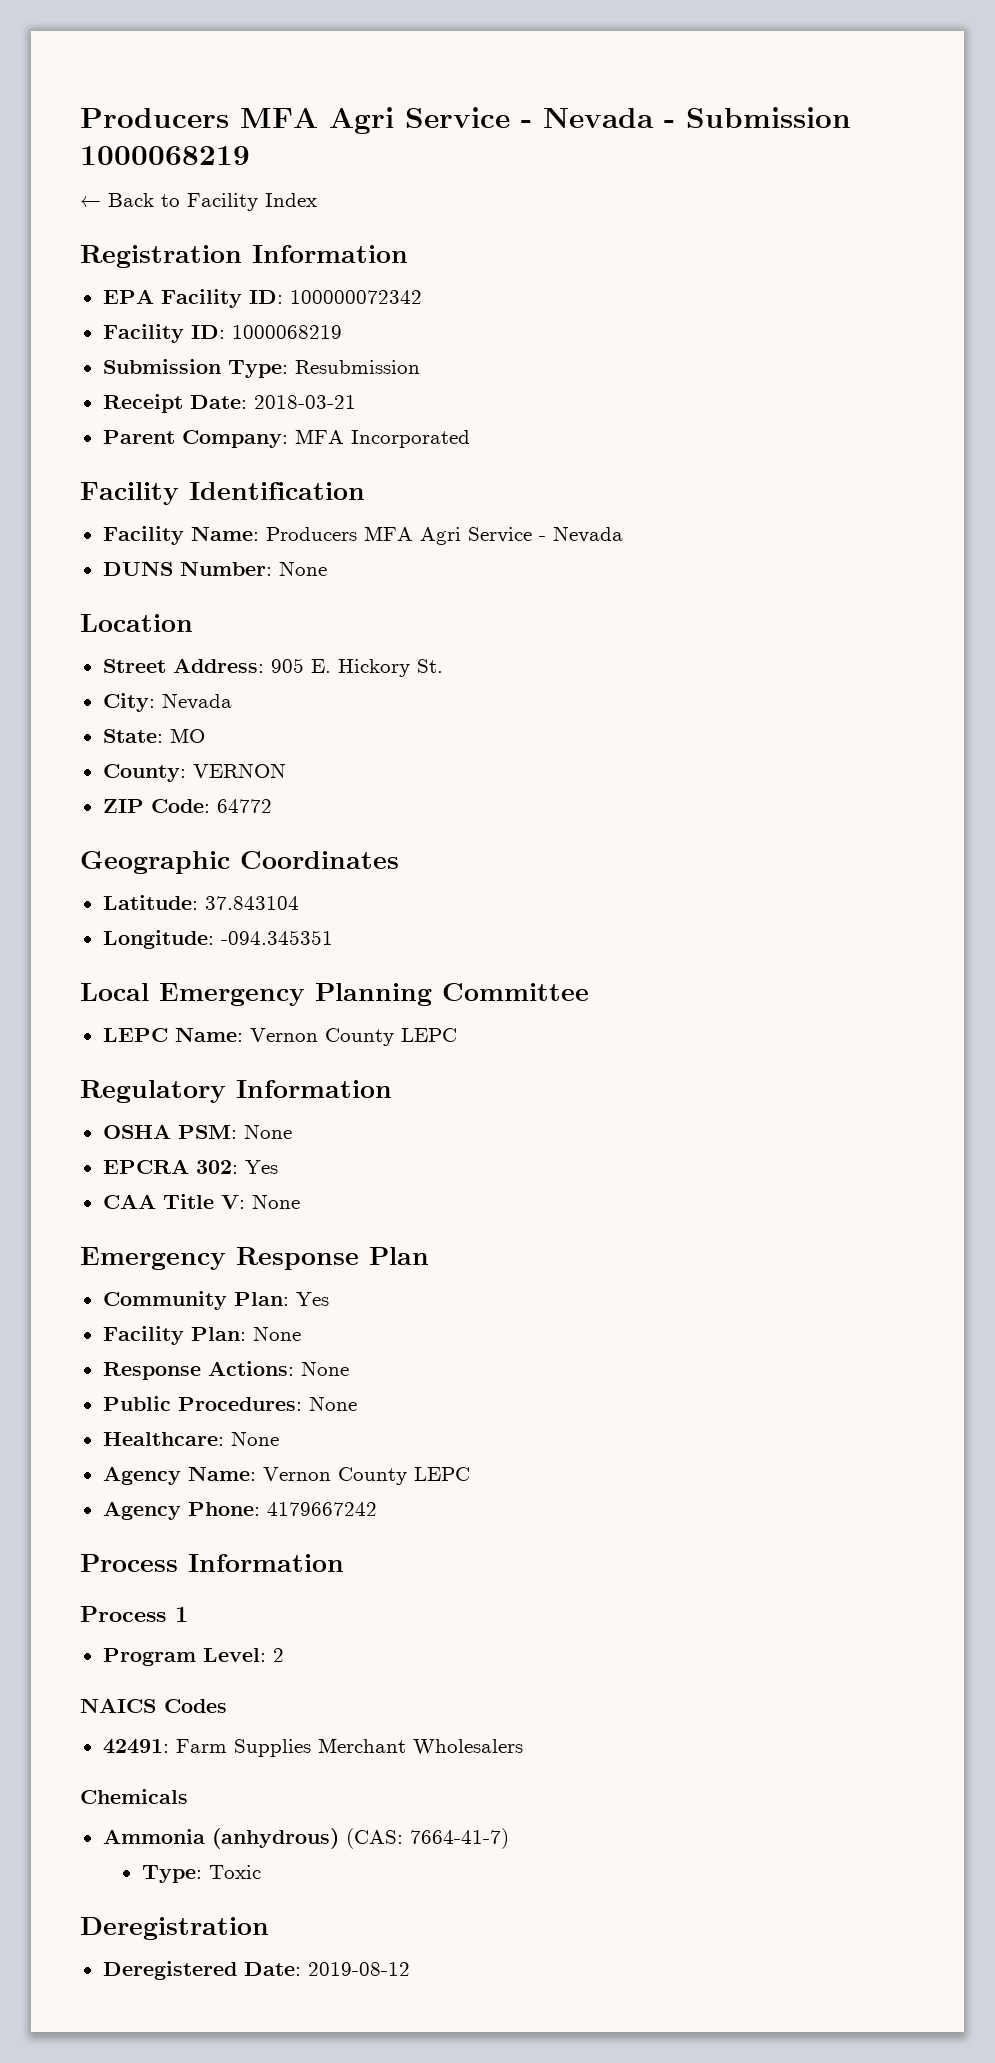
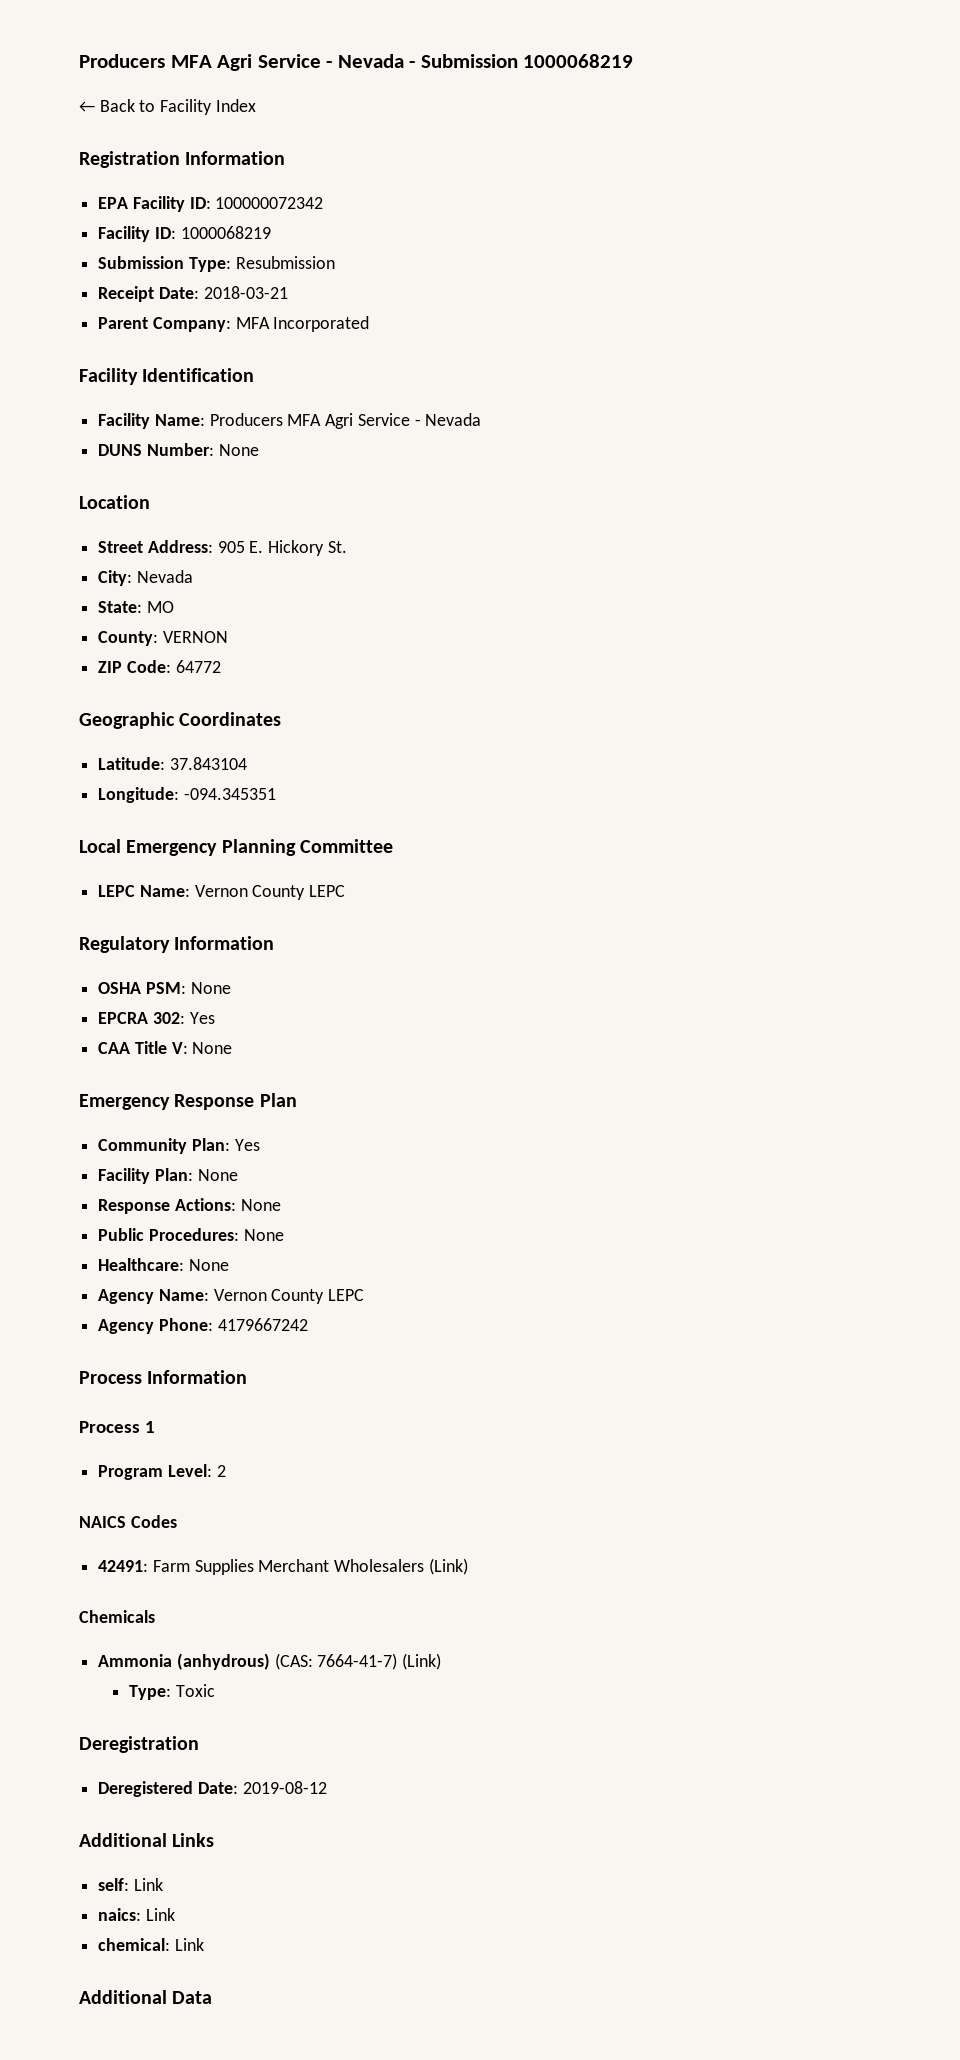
- 42491: Farm Supplies Merchant Wholesalers
+ 42491: Farm Supplies Merchant Wholesalers (Link)
- Ammonia (anhydrous) (CAS: 7664-41-7)
+ Ammonia (anhydrous) (CAS: 7664-41-7) (Link)
+ Additional Links
+ self: Link
+ naics: Link
+ chemical: Link
+ Additional Data

